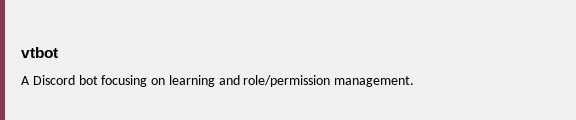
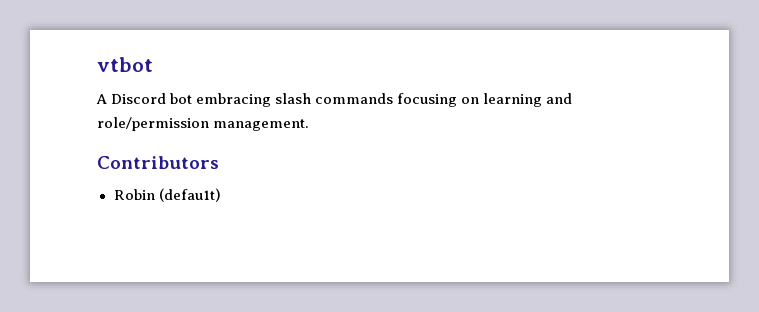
- A Discord bot focusing on learning and role/permission management.
+ A Discord bot embracing slash commands focusing on learning and role/permission management.
+ Contributors
+ Robin (defau1t)

